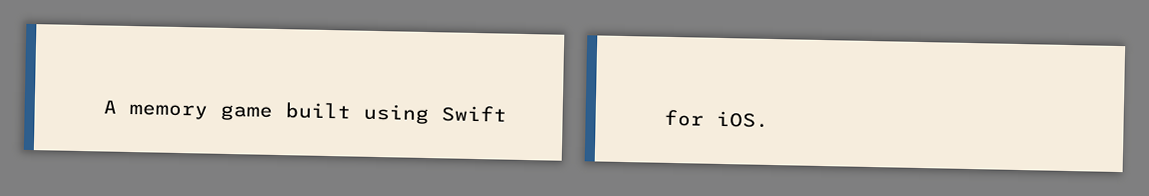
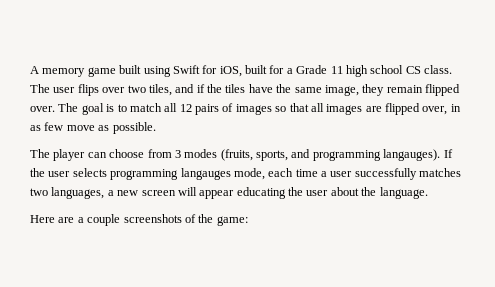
- A memory game built using Swift for iOS.
+ A memory game built using Swift for iOS, built for a Grade 11 high school CS class. The user flips over two tiles, and if the tiles have the same image, they remain flipped over. The goal is to match all 12 pairs of images so that all images are flipped over, in as few move as possible.
+ The player can choose from 3 modes (fruits, sports, and programming langauges). If the user selects programming langauges mode, each time a user successfully matches two languages, a new screen will appear educating the user about the language.
+ Here are a couple screenshots of the game:

